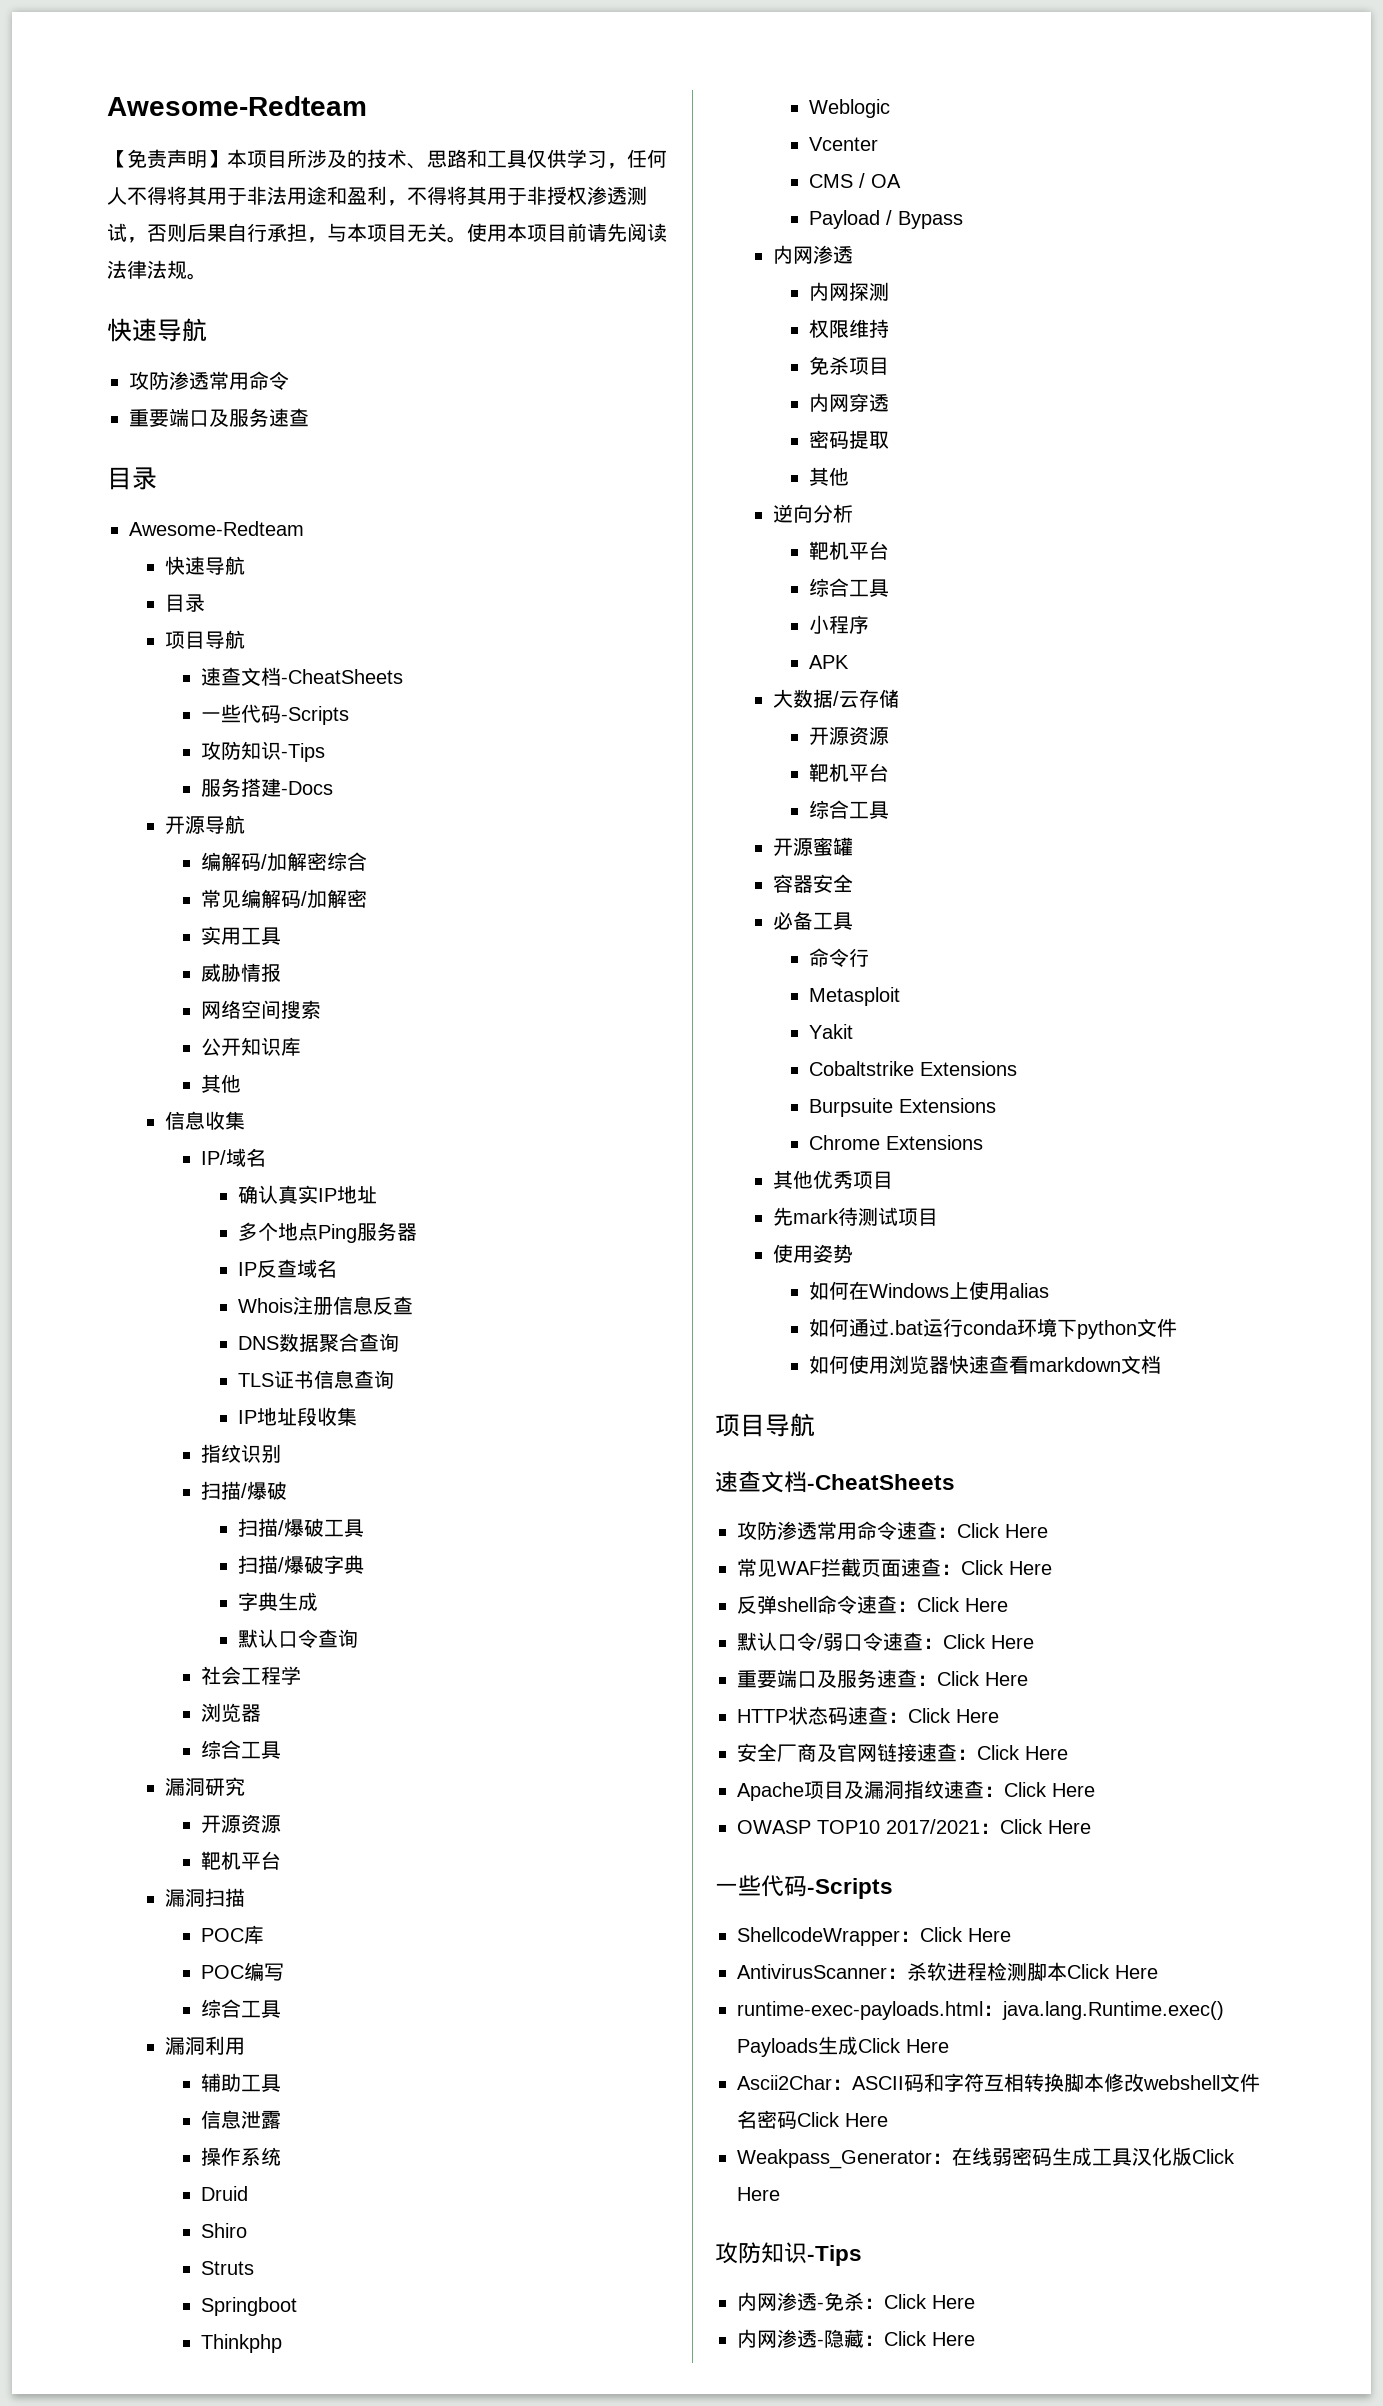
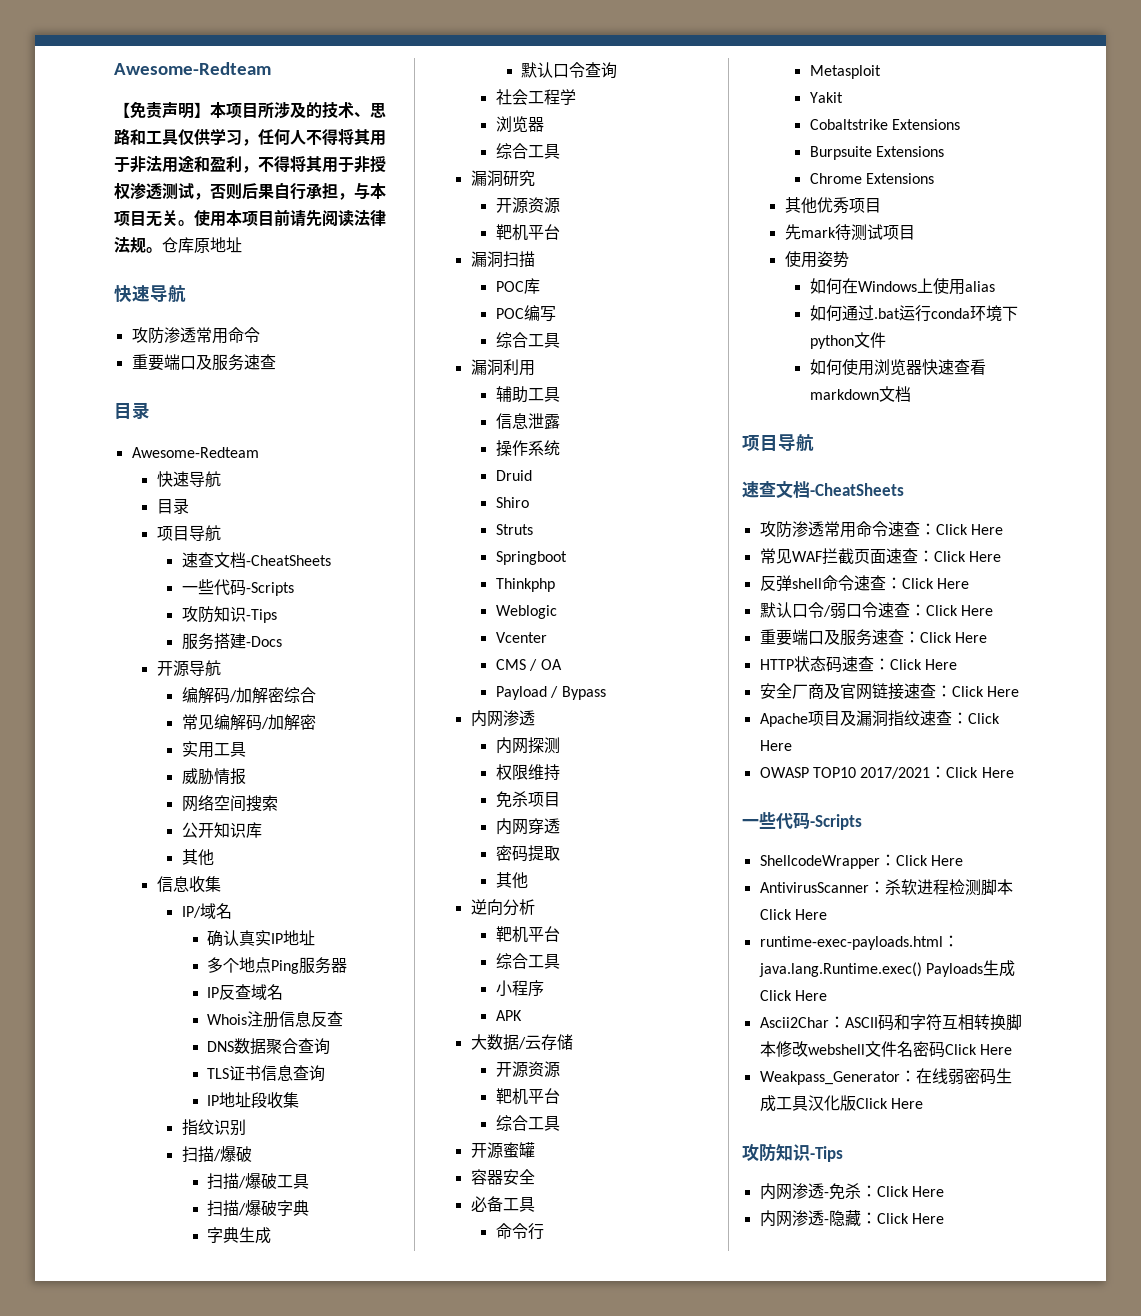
+ 仓库原地址

